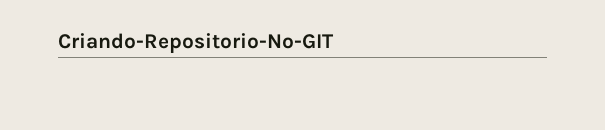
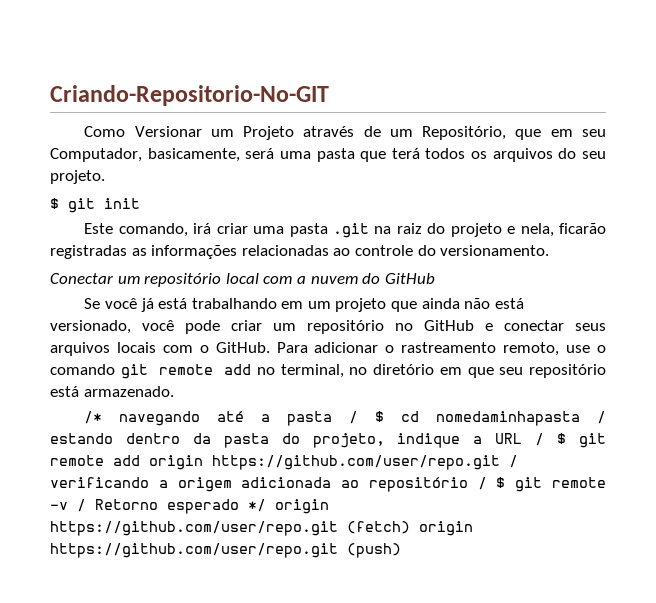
+ Como Versionar um Projeto através de um Repositório, que em seu Computador, basicamente, será uma pasta que terá todos os arquivos do seu projeto.
+ $ git init
+ Este comando, irá criar uma pasta .git na raiz do projeto e nela, ficarão registradas as informações relacionadas ao controle do versionamento.
+ Conectar um repositório local com a nuvem do GitHub
+ Se você já está trabalhando em um projeto que ainda não está versionado, você pode criar um repositório no GitHub e conectar seus arquivos locais com o GitHub. Para adicionar o rastreamento remoto, use o comando git remote add no terminal, no diretório em que seu repositório está armazenado.
+ /* navegando até a pasta / $ cd nomedaminhapasta / estando dentro da pasta do projeto, indique a URL / $ git remote add origin https://github.com/user/repo.git / verificando a origem adicionada ao repositório / $ git remote -v / Retorno esperado */ origin https://github.com/user/repo.git (fetch) origin https://github.com/user/repo.git (push)

